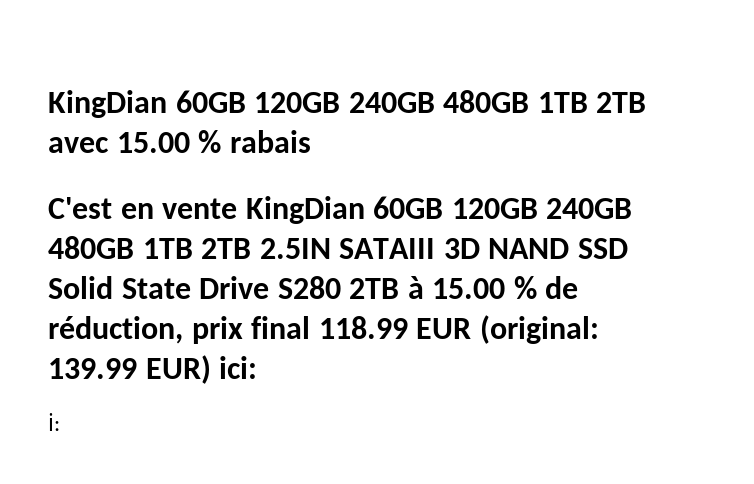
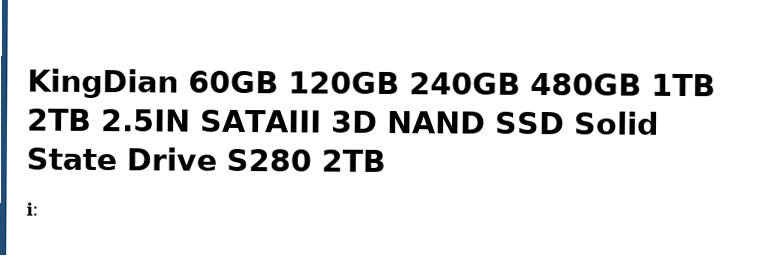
- KingDian 60GB 120GB 240GB 480GB 1TB 2TB avec 15.00 % rabais
- C'est en vente KingDian 60GB 120GB 240GB 480GB 1TB 2TB 2.5IN SATAIII 3D NAND SSD Solid State Drive S280 2TB à 15.00 % de réduction, prix final 118.99 EUR (original: 139.99 EUR) ici:
+ KingDian 60GB 120GB 240GB 480GB 1TB 2TB 2.5IN SATAIII 3D NAND SSD Solid State Drive S280 2TB

